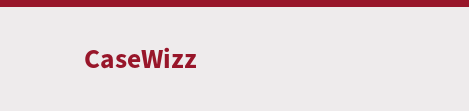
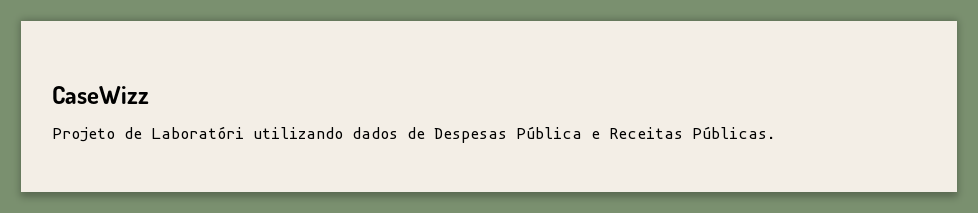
+ Projeto de Laboratóri utilizando dados de Despesas Pública e Receitas Públicas.

